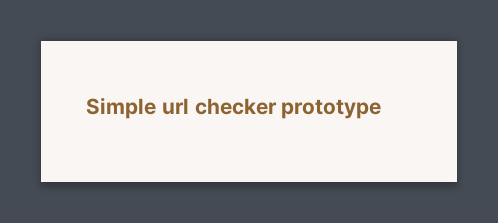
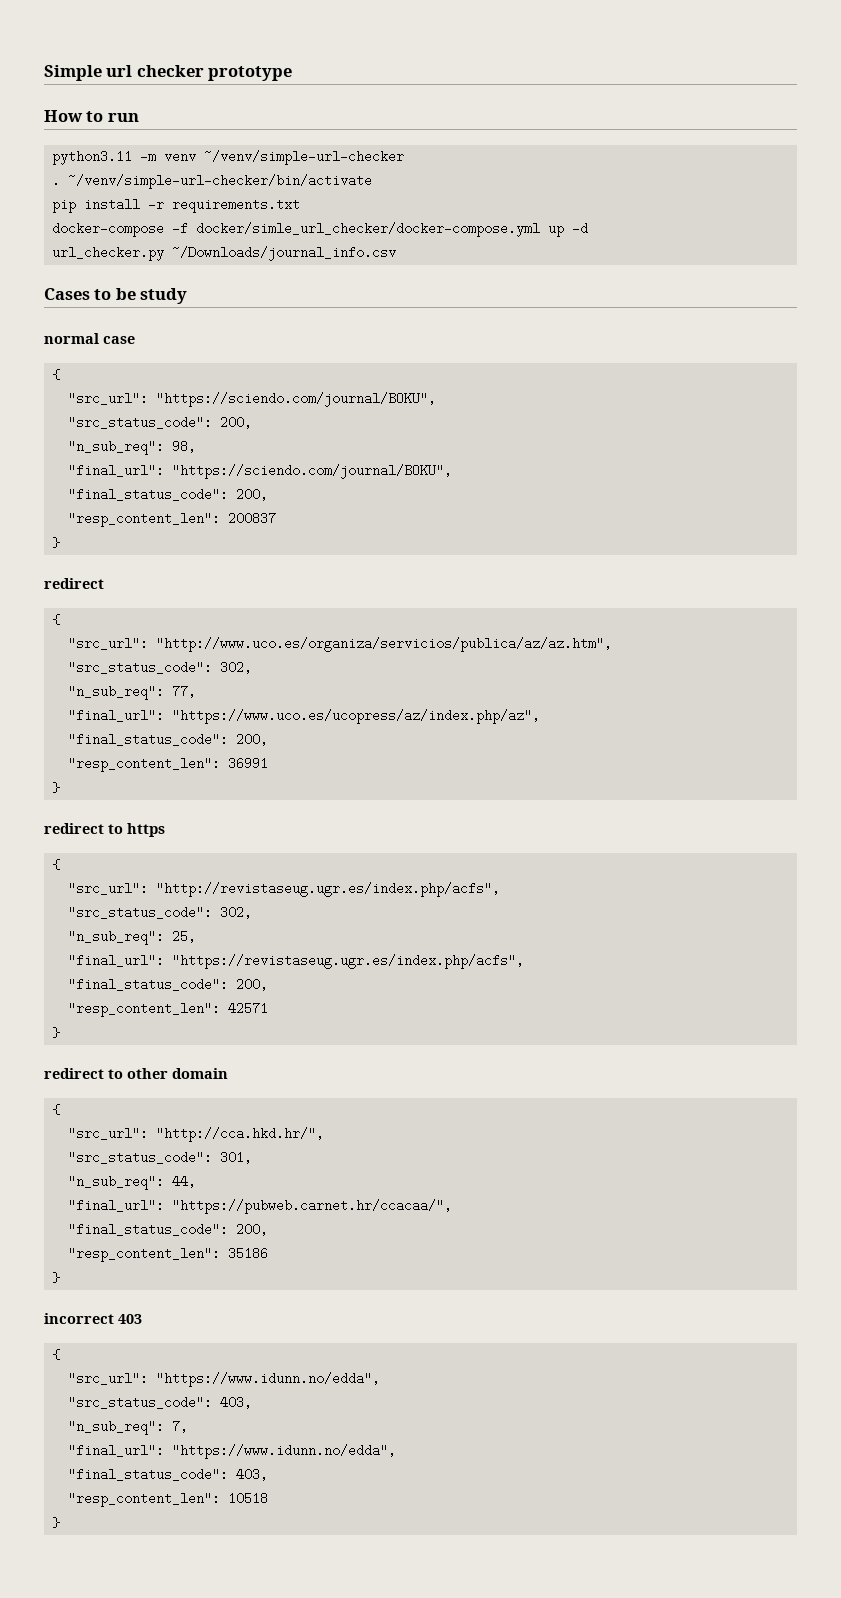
+ How to run
+ python3.11 -m venv ~/venv/simple-url-checker
+ . ~/venv/simple-url-checker/bin/activate
+ pip install -r requirements.txt
+ docker-compose -f docker/simle_url_checker/docker-compose.yml up -d
+ url_checker.py ~/Downloads/journal_info.csv
+ Cases to be study
+ normal case
+ {
+ "src_url": "https://sciendo.com/journal/BOKU",
+ "src_status_code": 200,
+ "n_sub_req": 98,
+ "final_url": "https://sciendo.com/journal/BOKU",
+ "final_status_code": 200,
+ "resp_content_len": 200837
+ }
+ redirect
+ {
+ "src_url": "http://www.uco.es/organiza/servicios/publica/az/az.htm",
+ "src_status_code": 302,
+ "n_sub_req": 77,
+ "final_url": "https://www.uco.es/ucopress/az/index.php/az",
+ "final_status_code": 200,
+ "resp_content_len": 36991
+ }
+ redirect to https
+ {
+ "src_url": "http://revistaseug.ugr.es/index.php/acfs",
+ "src_status_code": 302,
+ "n_sub_req": 25,
+ "final_url": "https://revistaseug.ugr.es/index.php/acfs",
+ "final_status_code": 200,
+ "resp_content_len": 42571
+ }
+ redirect to other domain
+ {
+ "src_url": "http://cca.hkd.hr/",
+ "src_status_code": 301,
+ "n_sub_req": 44,
+ "final_url": "https://pubweb.carnet.hr/ccacaa/",
+ "final_status_code": 200,
+ "resp_content_len": 35186
+ }
+ incorrect 403
+ {
+ "src_url": "https://www.idunn.no/edda",
+ "src_status_code": 403,
+ "n_sub_req": 7,
+ "final_url": "https://www.idunn.no/edda",
+ "final_status_code": 403,
+ "resp_content_len": 10518
+ }

